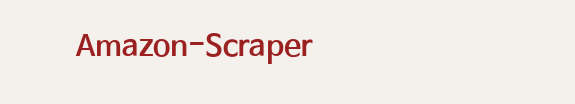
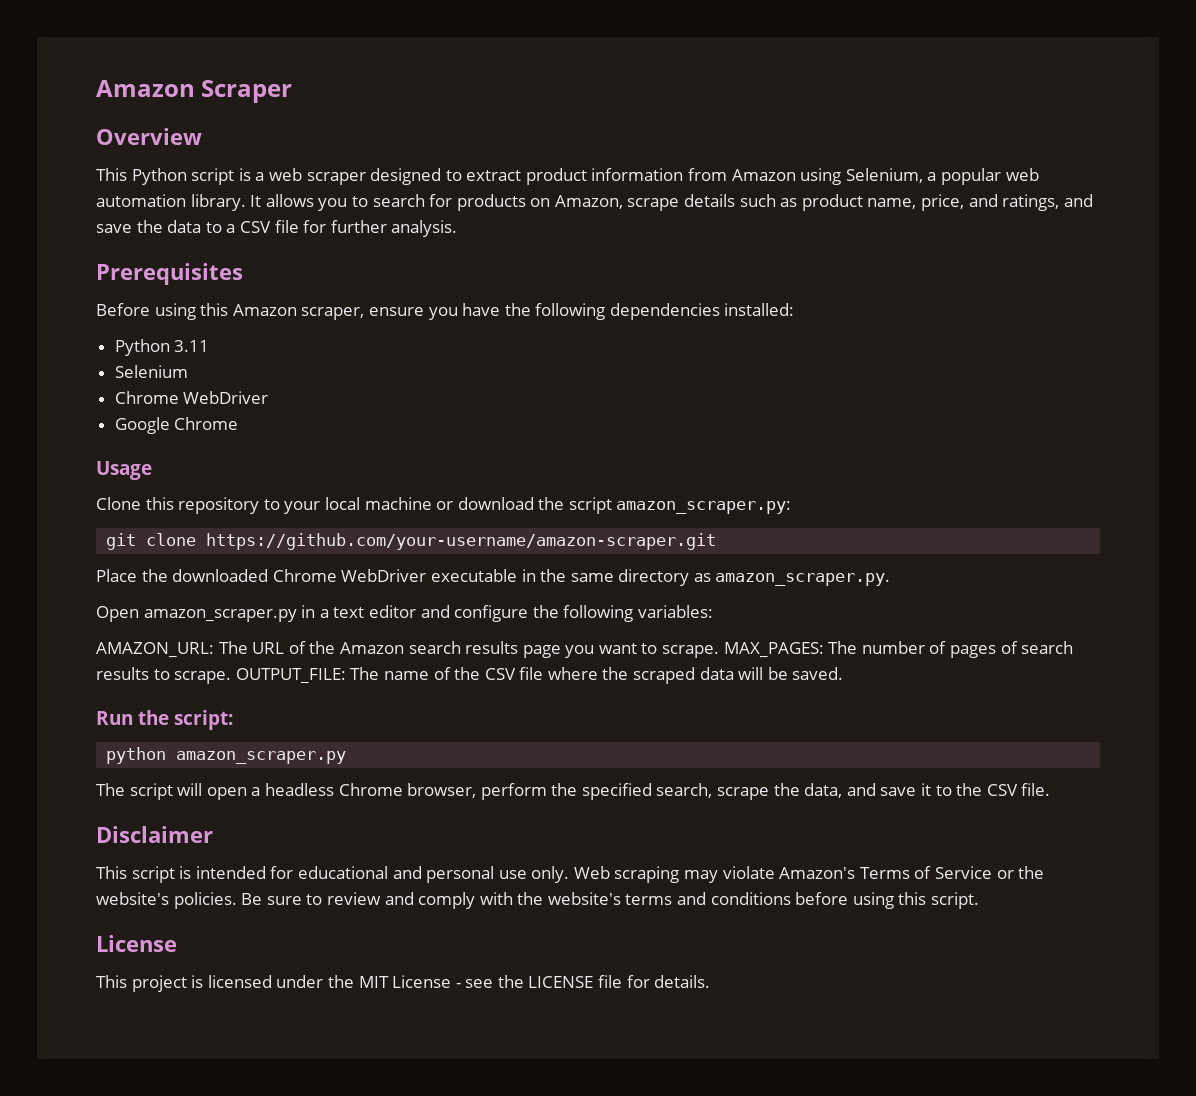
- Amazon-Scraper
+ Amazon Scraper
+ Overview
+ This Python script is a web scraper designed to extract product information from Amazon using Selenium, a popular web automation library. It allows you to search for products on Amazon, scrape details such as product name, price, and ratings, and save the data to a CSV file for further analysis.
+ Prerequisites
+ Before using this Amazon scraper, ensure you have the following dependencies installed:
+ Python 3.11
+ Selenium
+ Chrome WebDriver
+ Google Chrome
+ Usage
+ Clone this repository to your local machine or download the script amazon_scraper.py:
+ git clone https://github.com/your-username/amazon-scraper.git
+ Place the downloaded Chrome WebDriver executable in the same directory as amazon_scraper.py.
+ Open amazon_scraper.py in a text editor and configure the following variables:
+ AMAZON_URL: The URL of the Amazon search results page you want to scrape. MAX_PAGES: The number of pages of search results to scrape. OUTPUT_FILE: The name of the CSV file where the scraped data will be saved.
+ Run the script:
+ python amazon_scraper.py
+ The script will open a headless Chrome browser, perform the specified search, scrape the data, and save it to the CSV file.
+ Disclaimer
+ This script is intended for educational and personal use only. Web scraping may violate Amazon's Terms of Service or the website's policies. Be sure to review and comply with the website's terms and conditions before using this script.
+ License
+ This project is licensed under the MIT License - see the LICENSE file for details.

